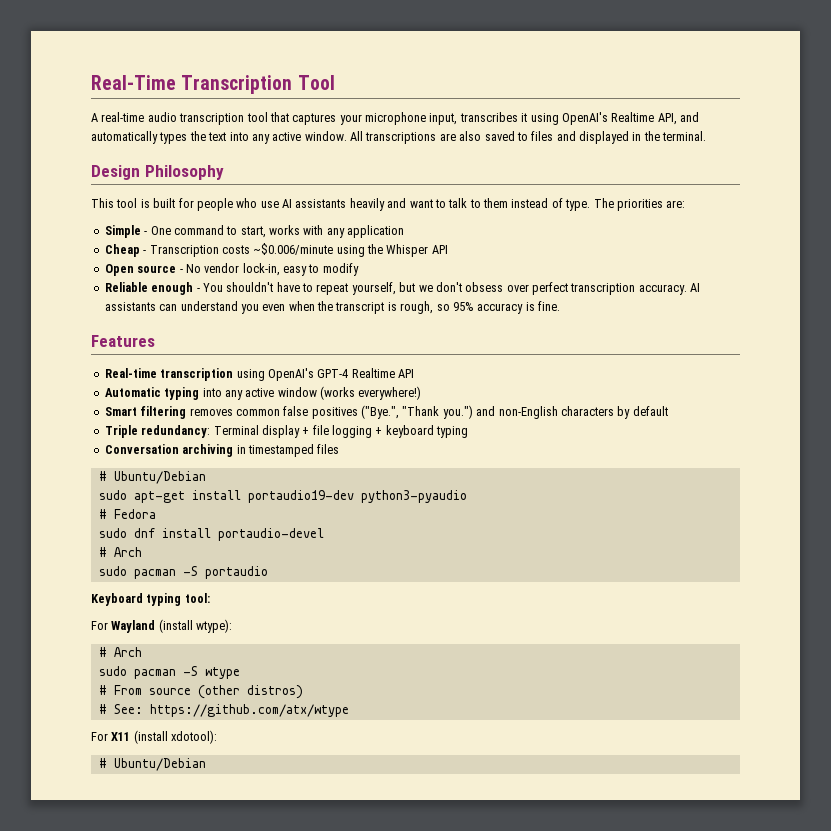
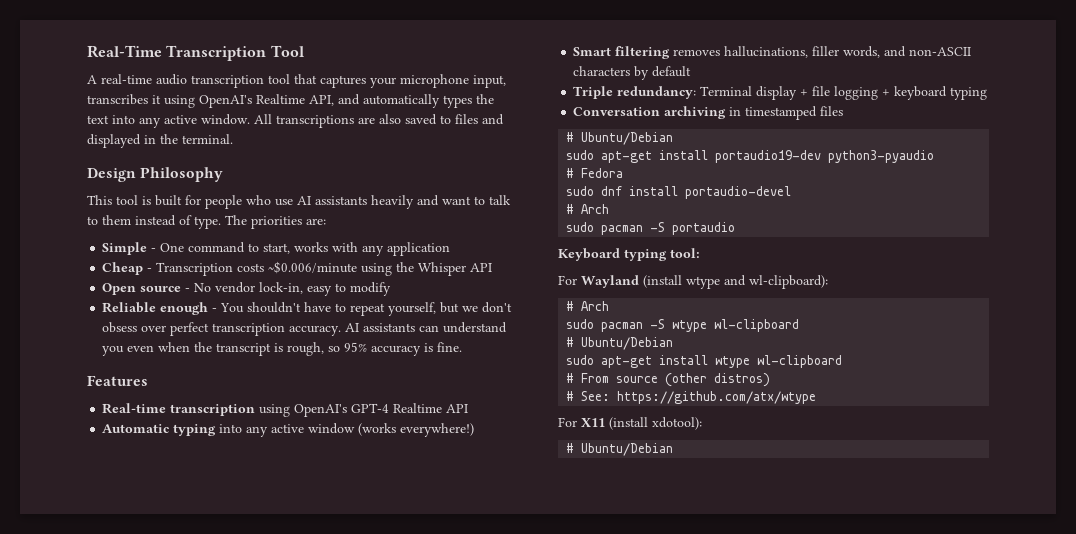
- Smart filtering removes common false positives ("Bye.", "Thank you.") and non-English characters by default
+ Smart filtering removes hallucinations, filler words, and non-ASCII characters by default
- For Wayland (install wtype):
+ For Wayland (install wtype and wl-clipboard):
- sudo pacman -S wtype
+ sudo pacman -S wtype wl-clipboard
+ # Ubuntu/Debian
+ sudo apt-get install wtype wl-clipboard

